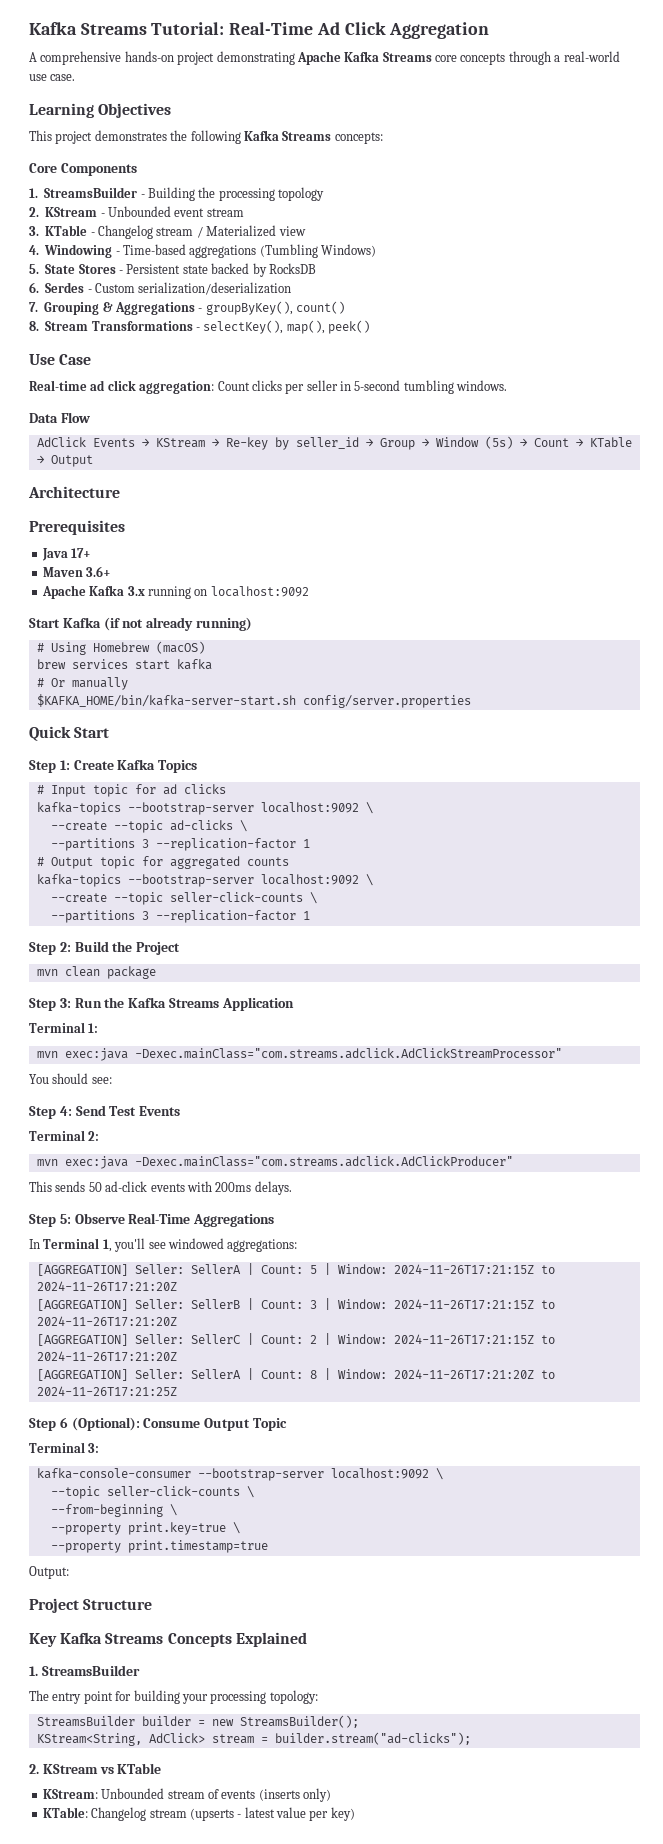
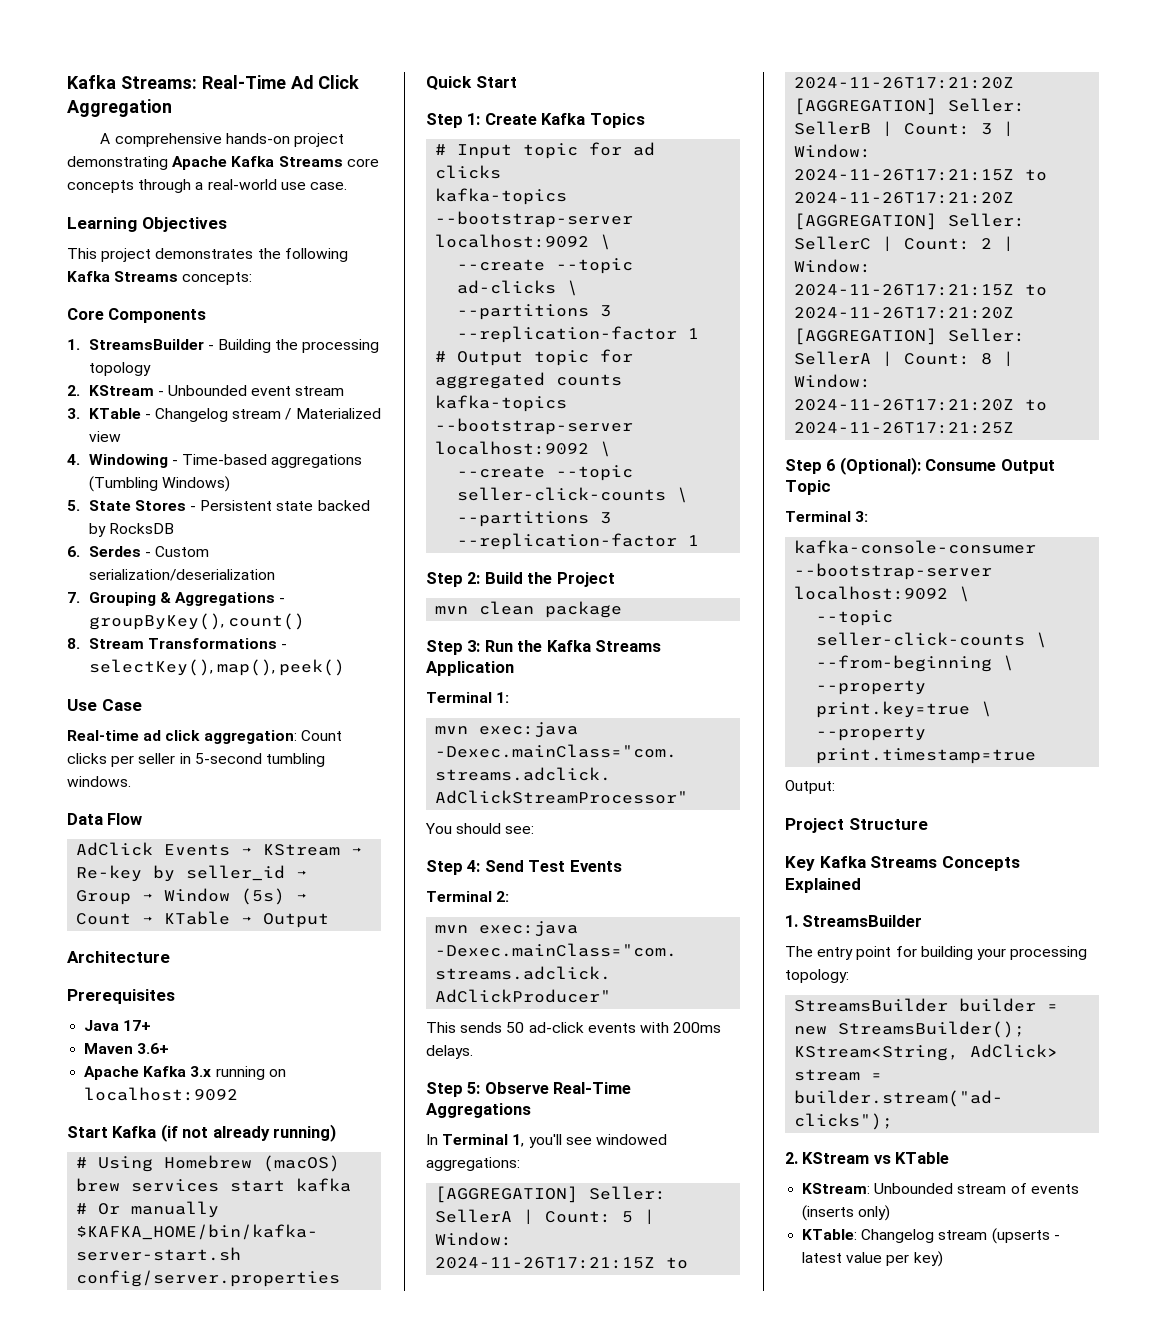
- Kafka Streams Tutorial: Real-Time Ad Click Aggregation
+ Kafka Streams: Real-Time Ad Click Aggregation

